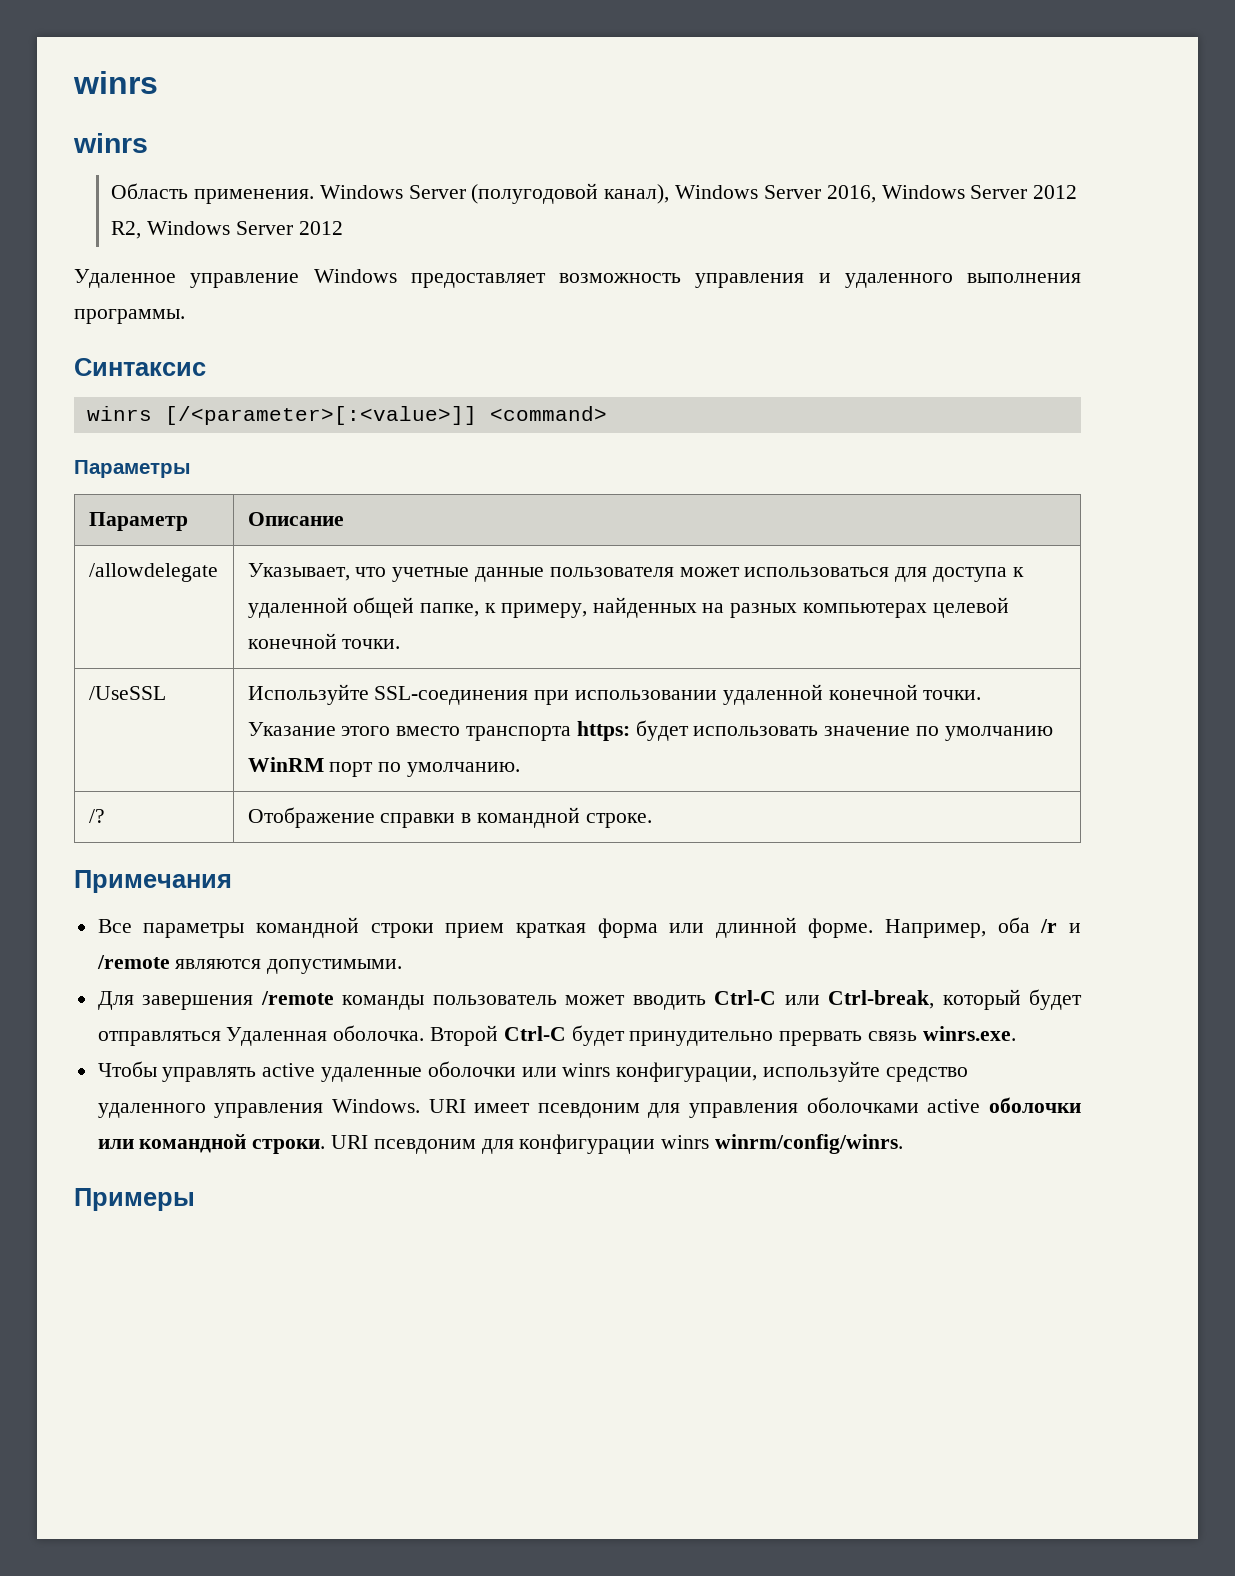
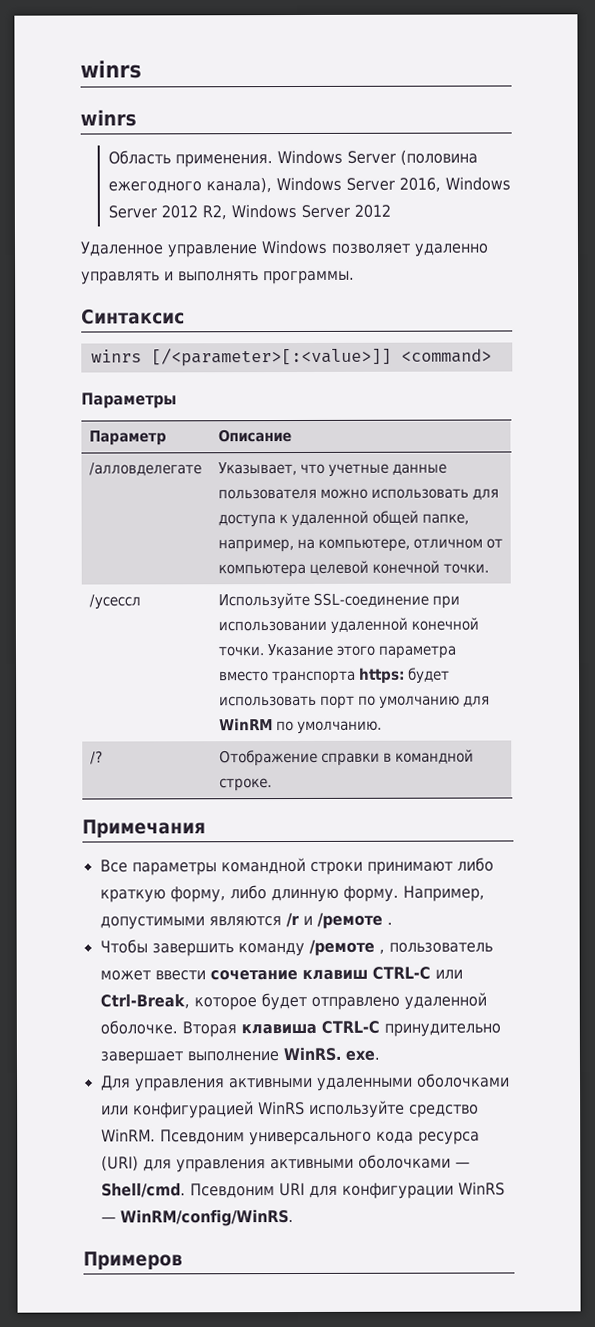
- Windows Server (полугодовой канал), Windows Server 2016, Windows Server 2012 R2, Windows Server 2012
+ Windows Server (половина ежегодного канала), Windows Server 2016, Windows Server 2012 R2, Windows Server 2012
- Удаленное управление Windows предоставляет возможность управления и удаленного выполнения программы.
+ Удаленное управление Windows позволяет удаленно управлять и выполнять программы.
- /allowdelegate | Указывает, что учетные данные пользователя может использоваться для доступа к удаленной общей папке, к примеру, найденных на разных компьютерах целевой конечной точки.
+ /алловделегате | Указывает, что учетные данные пользователя можно использовать для доступа к удаленной общей папке, например, на компьютере, отличном от компьютера целевой конечной точки.
- /UseSSL | Используйте SSL-соединения при использовании удаленной конечной точки. Указание этого вместо транспорта https: будет использовать значение по умолчанию WinRM порт по умолчанию.
+ /усессл | Используйте SSL-соединение при использовании удаленной конечной точки. Указание этого параметра вместо транспорта https: будет использовать порт по умолчанию для WinRM по умолчанию.
- Все параметры командной строки прием краткая форма или длинной форме. Например, оба /r и /remote являются допустимыми.
- Для завершения /remote команды пользователь может вводить Ctrl-C или Ctrl-break, который будет отправляться Удаленная оболочка. Второй Ctrl-C будет принудительно прервать связь winrs.exe.
- Чтобы управлять active удаленные оболочки или winrs конфигурации, используйте средство удаленного управления Windows. URI имеет псевдоним для управления оболочками active оболочки или командной строки. URI псевдоним для конфигурации winrs winrm/config/winrs.
- Примеры
+ Все параметры командной строки принимают либо краткую форму, либо длинную форму. Например, допустимыми являются /r и /ремоте .
+ Чтобы завершить команду /ремоте , пользователь может ввести сочетание клавиш CTRL-C или Ctrl-Break, которое будет отправлено удаленной оболочке. Вторая клавиша CTRL-C принудительно завершает выполнение WinRS. exe.
+ Для управления активными удаленными оболочками или конфигурацией WinRS используйте средство WinRM. Псевдоним универсального кода ресурса (URI) для управления активными оболочками — Shell/cmd. Псевдоним URI для конфигурации WinRS — WinRM/config/WinRS.
+ Примеров

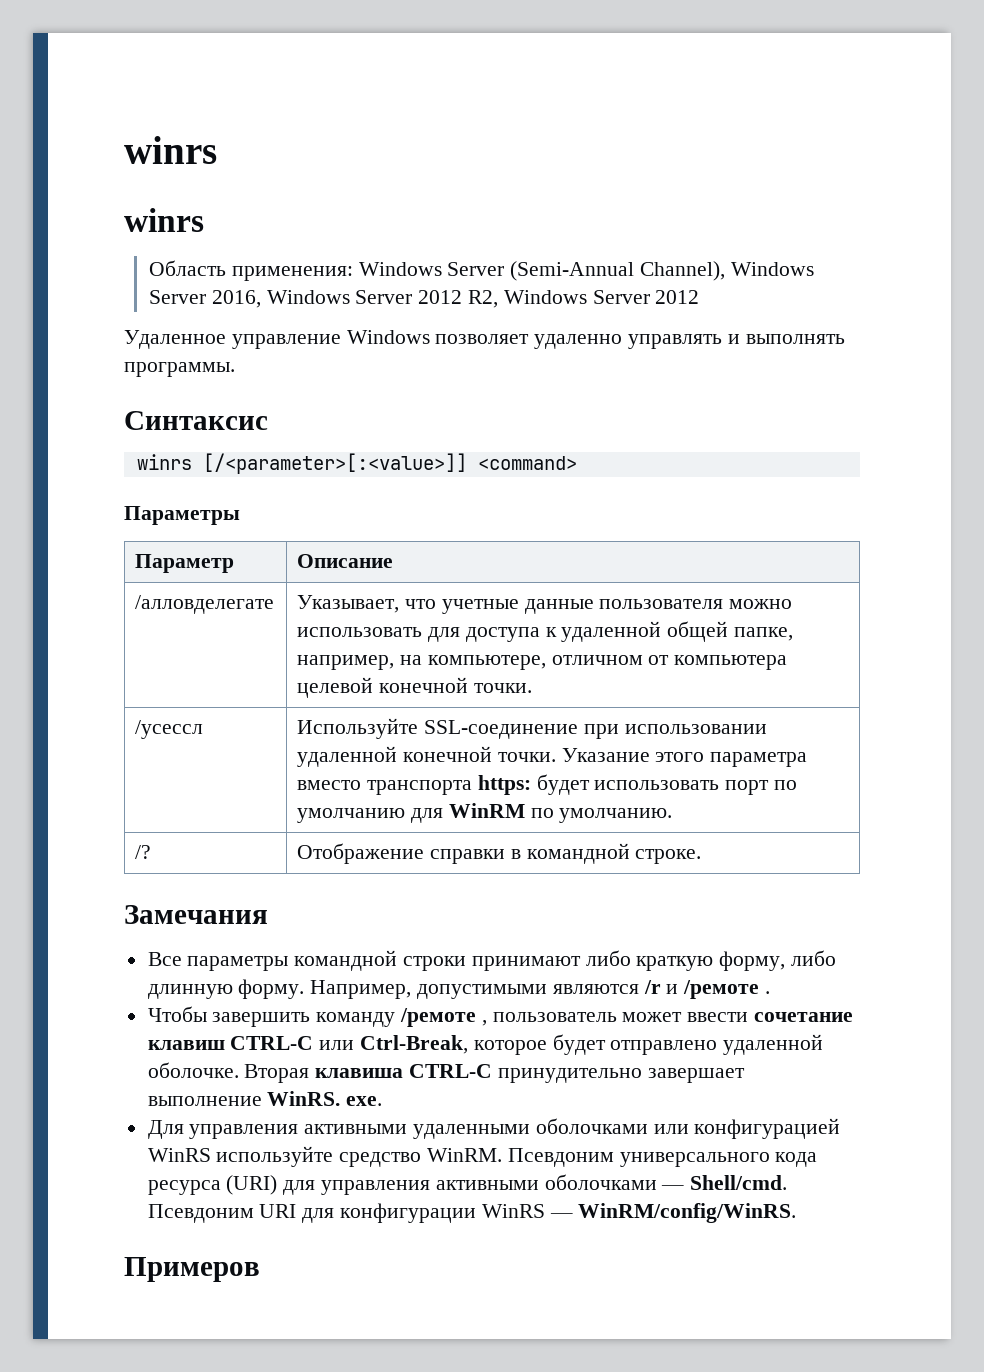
- Область применения. Windows Server (половина ежегодного канала), Windows Server 2016, Windows Server 2012 R2, Windows Server 2012
+ Область применения: Windows Server (Semi-Annual Channel), Windows Server 2016, Windows Server 2012 R2, Windows Server 2012
- Примечания
+ Замечания

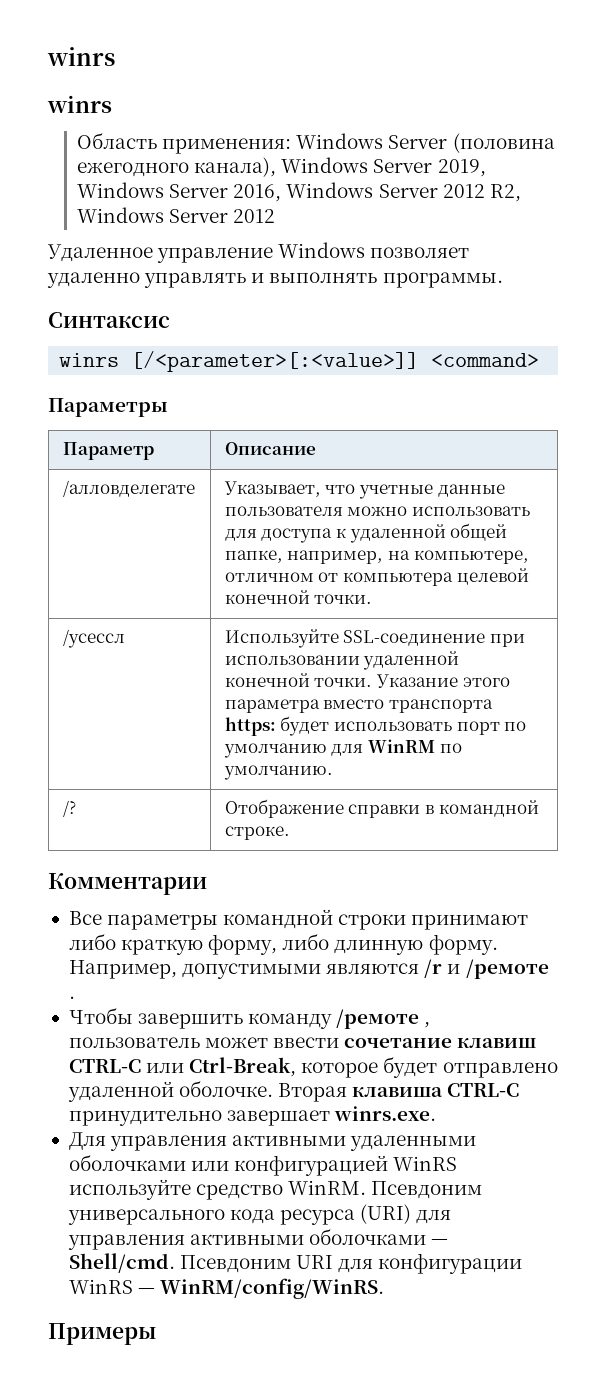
- Область применения: Windows Server (Semi-Annual Channel), Windows Server 2016, Windows Server 2012 R2, Windows Server 2012
+ Область применения: Windows Server (половина ежегодного канала), Windows Server 2019, Windows Server 2016, Windows Server 2012 R2, Windows Server 2012
- Замечания
+ Комментарии
- Вторая клавиша CTRL-C принудительно завершает выполнение WinRS. exe.
+ Вторая клавиша CTRL-C принудительно завершает winrs.exe.
- Примеров
+ Примеры

